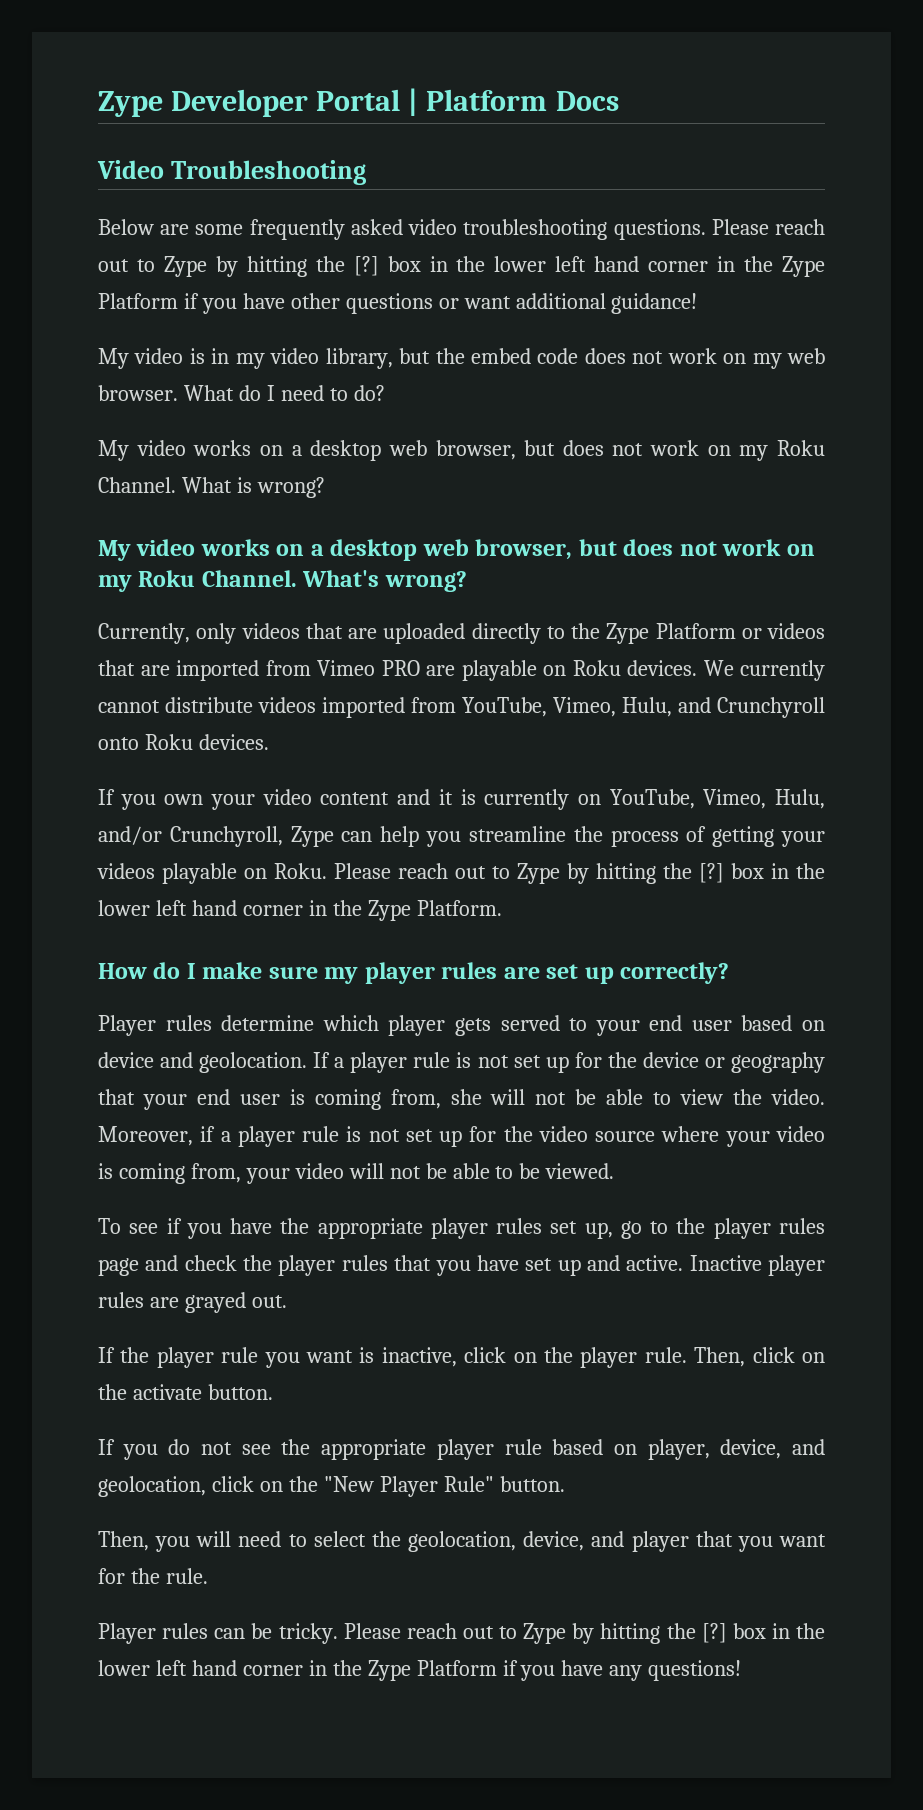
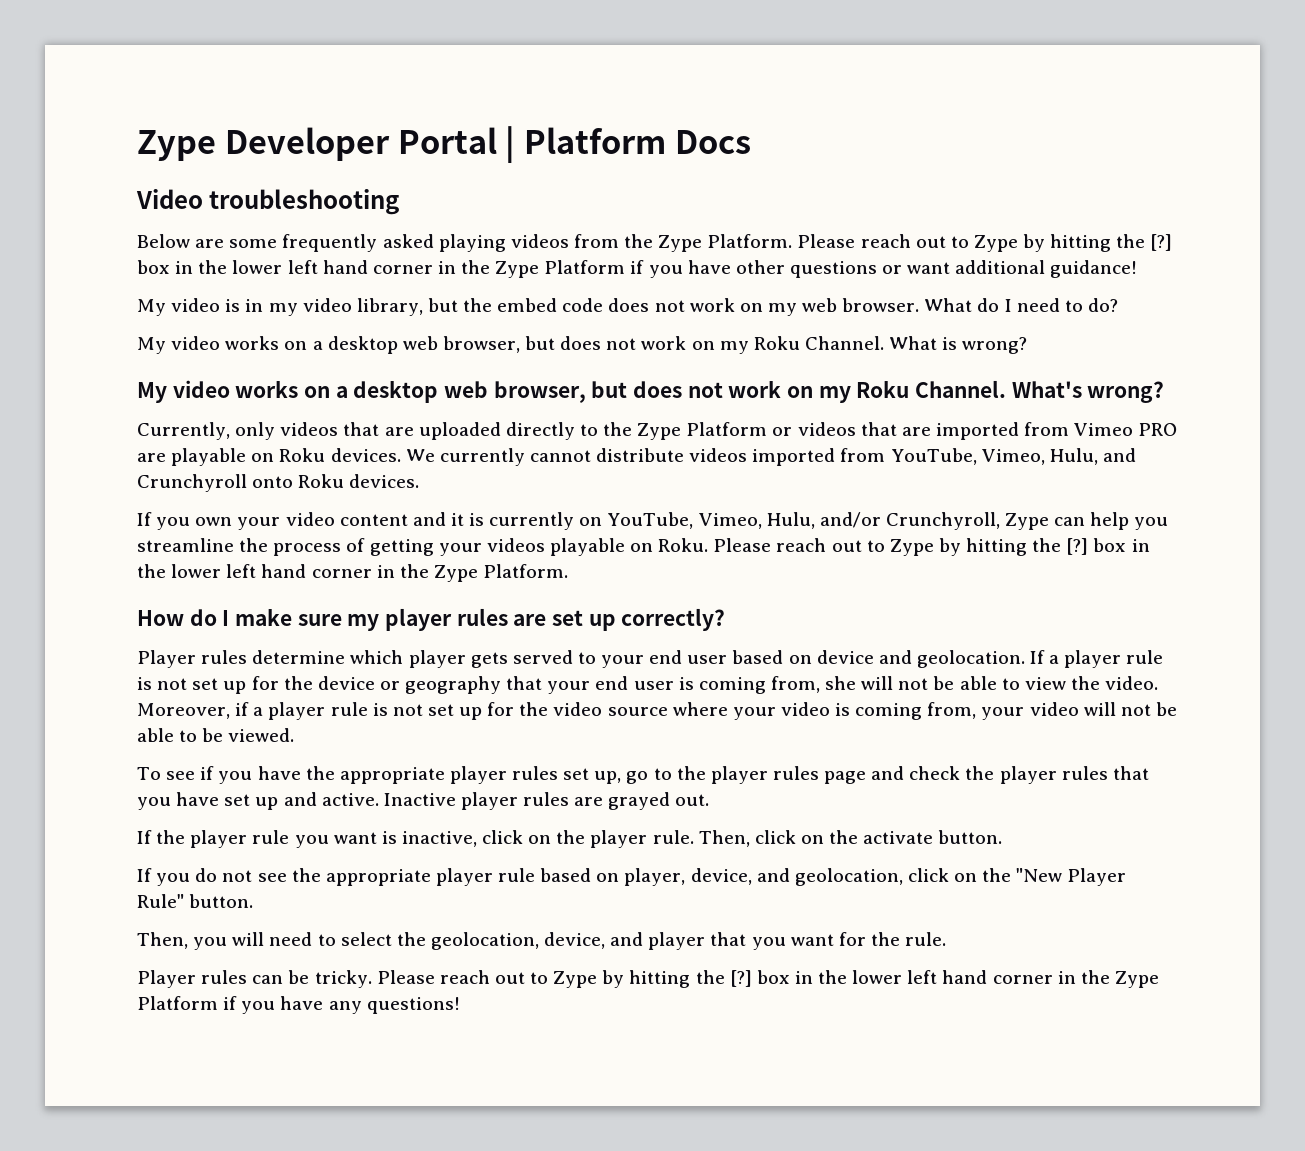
- Video Troubleshooting
+ Video troubleshooting
- Below are some frequently asked video troubleshooting questions.
+ Below are some frequently asked playing videos from the Zype Platform.

